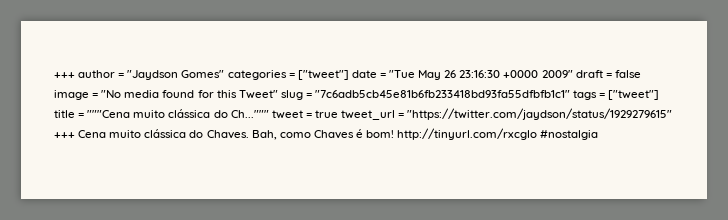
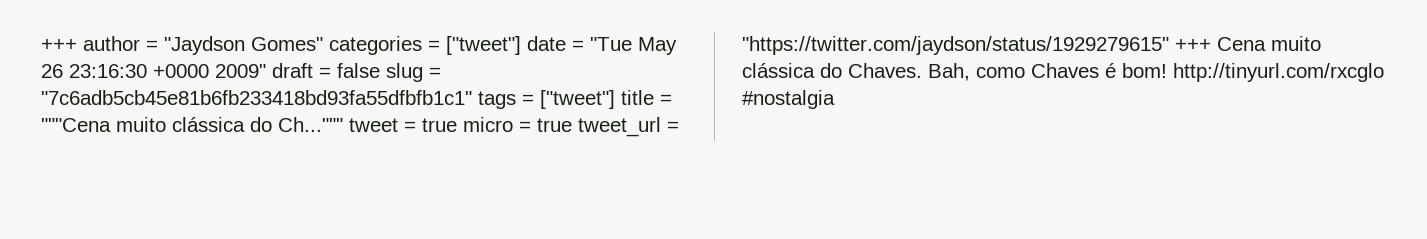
- +++ author = "Jaydson Gomes" categories = ["tweet"] date = "Tue May 26 23:16:30 +0000 2009" draft = false image = "No media found for this Tweet" slug = "7c6adb5cb45e81b6fb233418bd93fa55dfbfb1c1" tags = ["tweet"] title = """Cena muito clássica do Ch...""" tweet = true tweet_url = "https://twitter.com/jaydson/status/1929279615" +++ Cena muito clássica do Chaves.
+ +++ author = "Jaydson Gomes" categories = ["tweet"] date = "Tue May 26 23:16:30 +0000 2009" draft = false slug = "7c6adb5cb45e81b6fb233418bd93fa55dfbfb1c1" tags = ["tweet"] title = """Cena muito clássica do Ch...""" tweet = true micro = true tweet_url = "https://twitter.com/jaydson/status/1929279615" +++ Cena muito clássica do Chaves.

